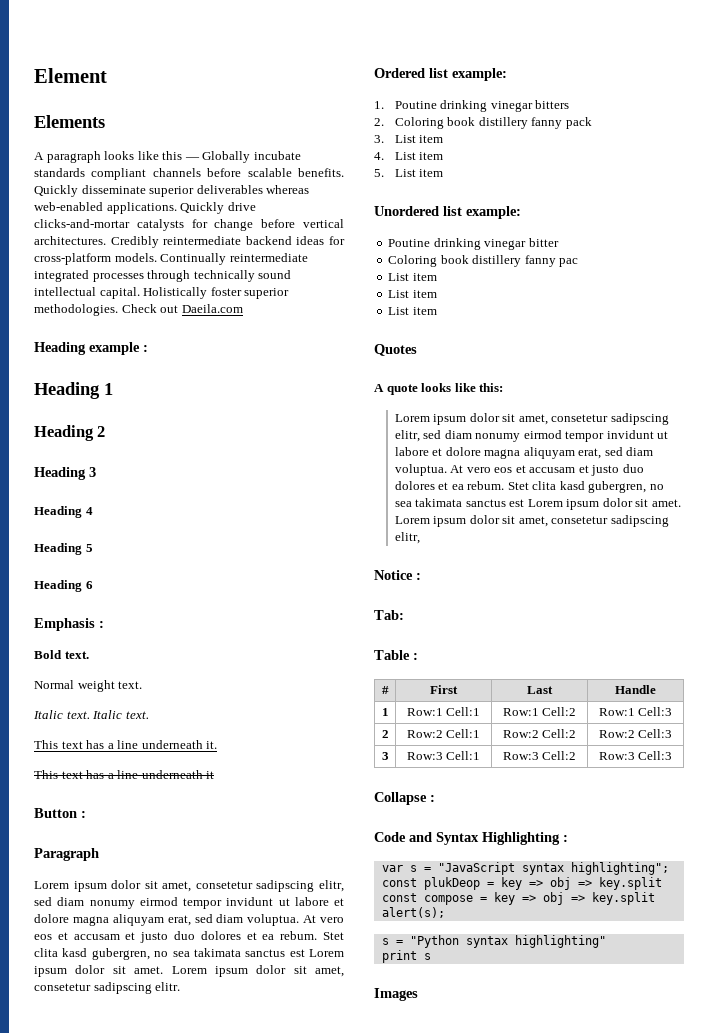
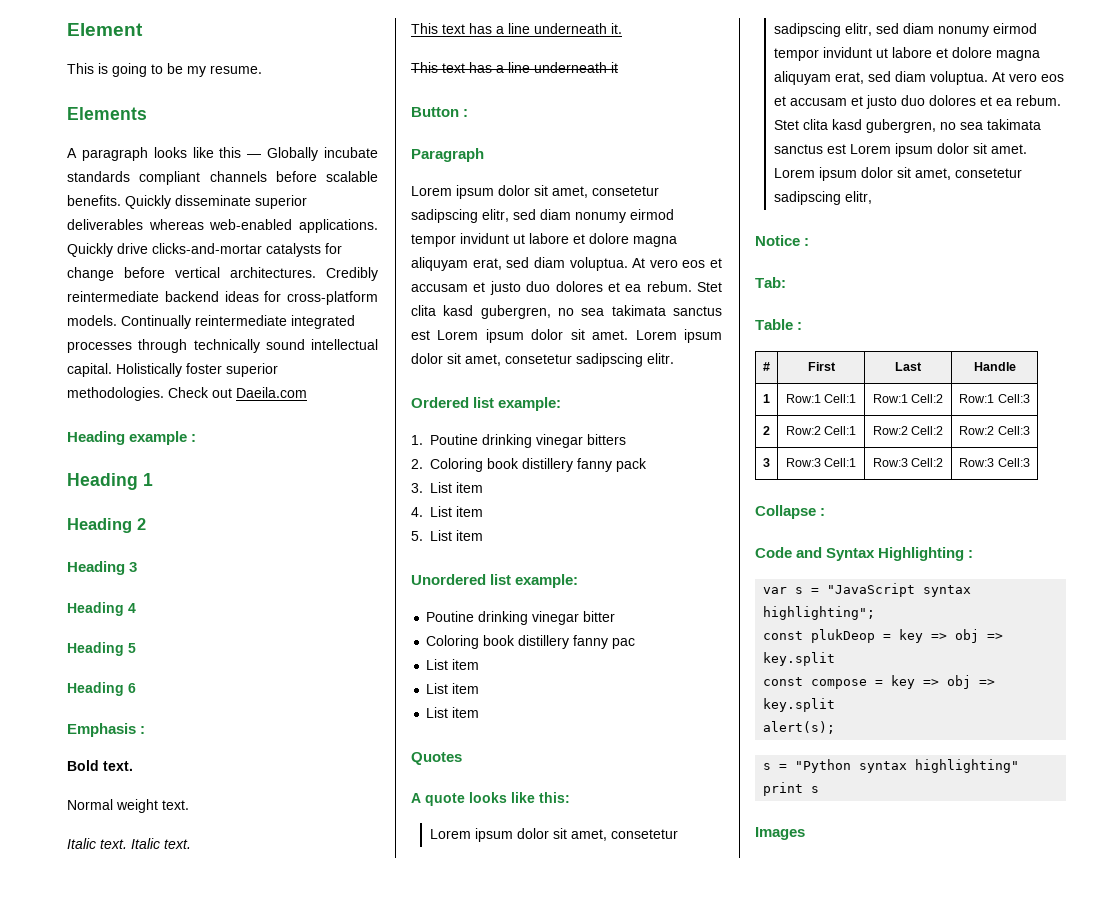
+ This is going to be my resume.

